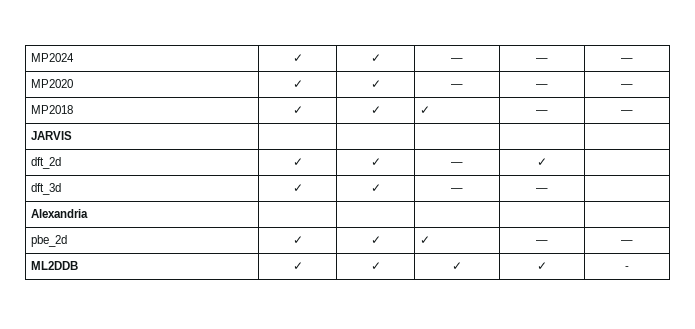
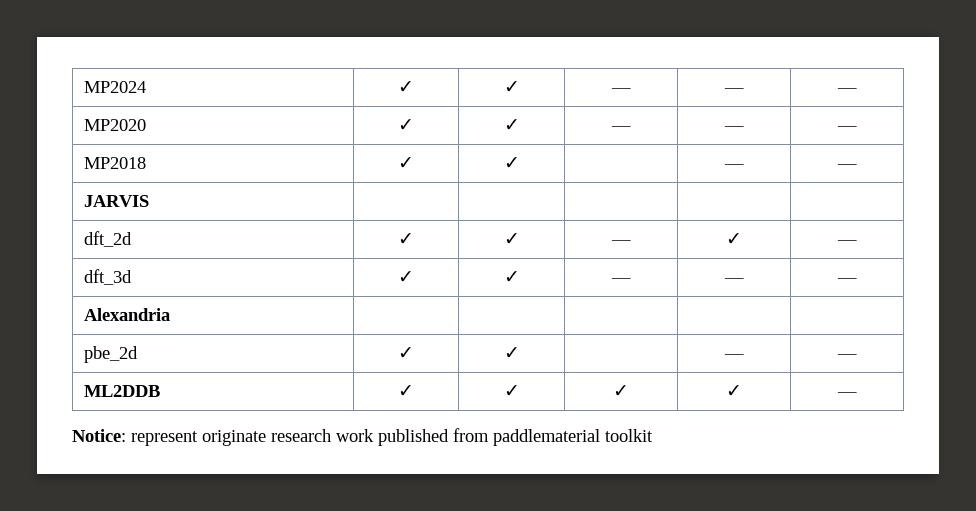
- MP2018 | ✓ | ✓ | ✓ | — | —
+ MP2018 | ✓ | ✓ | | — | —
- dft_2d | ✓ | ✓ | — | ✓ |
+ dft_2d | ✓ | ✓ | — | ✓ | —
- dft_3d | ✓ | ✓ | — | — |
+ dft_3d | ✓ | ✓ | — | — | —
- pbe_2d | ✓ | ✓ | ✓ | — | —
+ pbe_2d | ✓ | ✓ | | — | —
- ML2DDB | ✓ | ✓ | ✓ | ✓ | -
+ ML2DDB | ✓ | ✓ | ✓ | ✓ | —
+ Notice: represent originate research work published from paddlematerial toolkit

